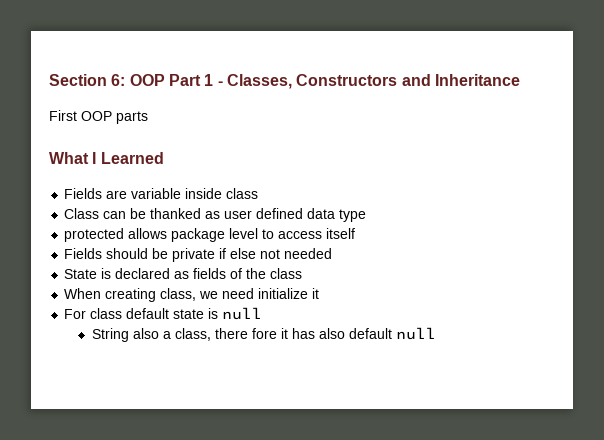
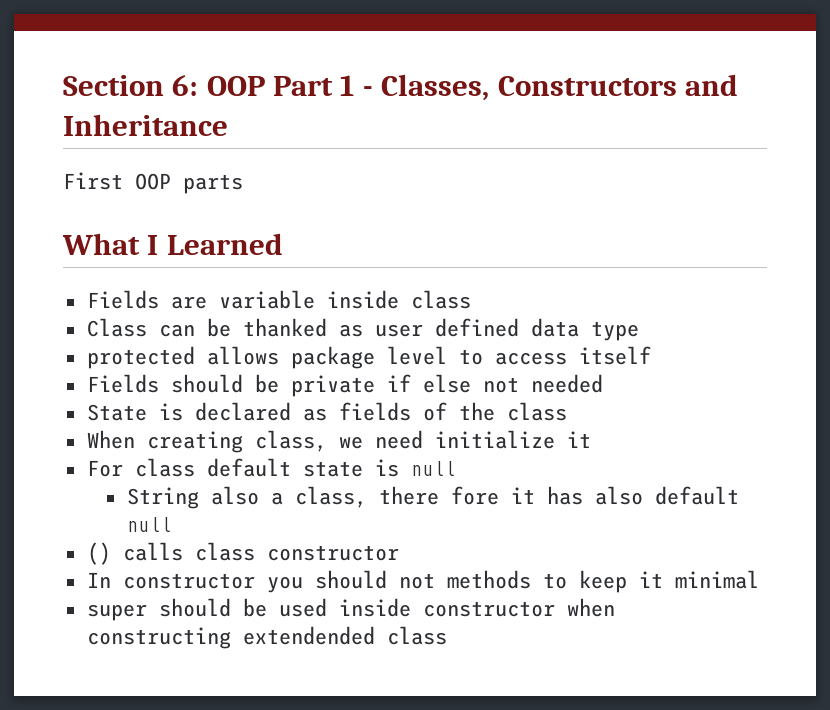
+ () calls class constructor
+ In constructor you should not methods to keep it minimal
+ super should be used inside constructor when constructing extendended class

